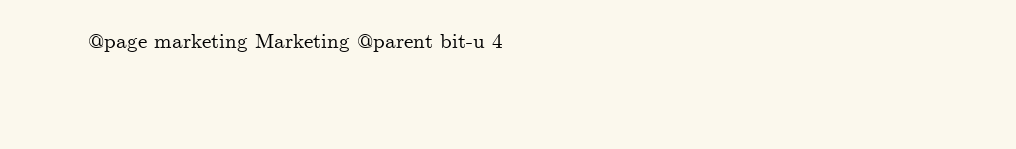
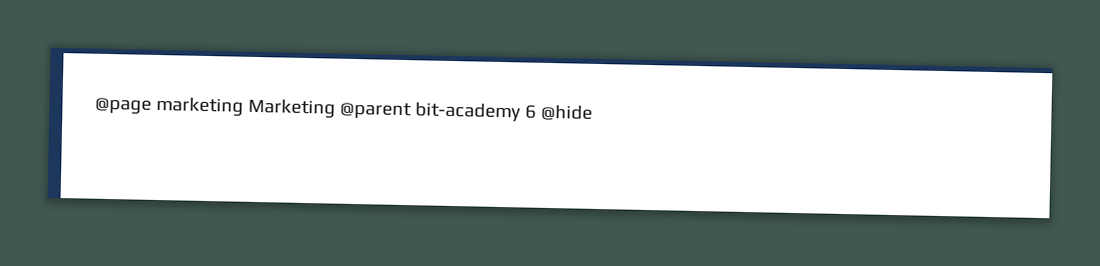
- @page marketing Marketing @parent bit-u 4
+ @page marketing Marketing @parent bit-academy 6 @hide

